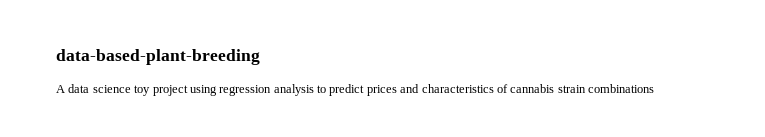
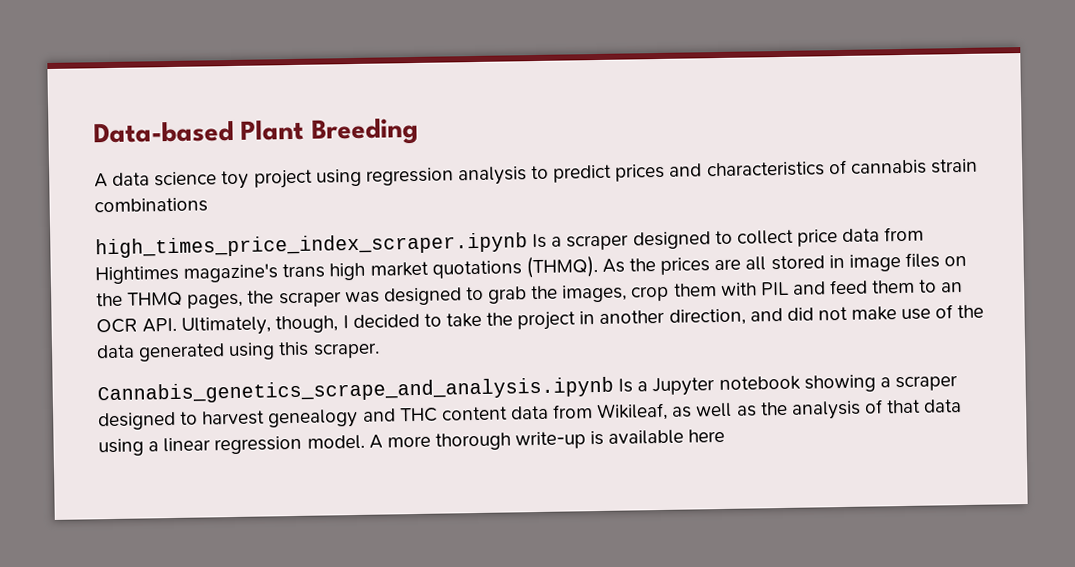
- data-based-plant-breeding
+ Data-based Plant Breeding
+ high_times_price_index_scraper.ipynb Is a scraper designed to collect price data from Hightimes magazine's trans high market quotations (THMQ). As the prices are all stored in image files on the THMQ pages, the scraper was designed to grab the images, crop them with PIL and feed them to an OCR API. Ultimately, though, I decided to take the project in another direction, and did not make use of the data generated using this scraper.
+ Cannabis_genetics_scrape_and_analysis.ipynb Is a Jupyter notebook showing a scraper designed to harvest genealogy and THC content data from Wikileaf, as well as the analysis of that data using a linear regression model. A more thorough write-up is available here

